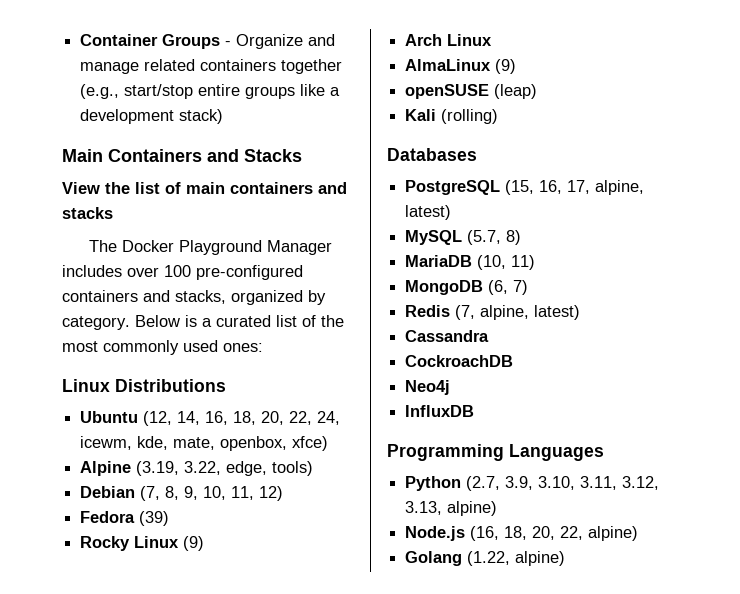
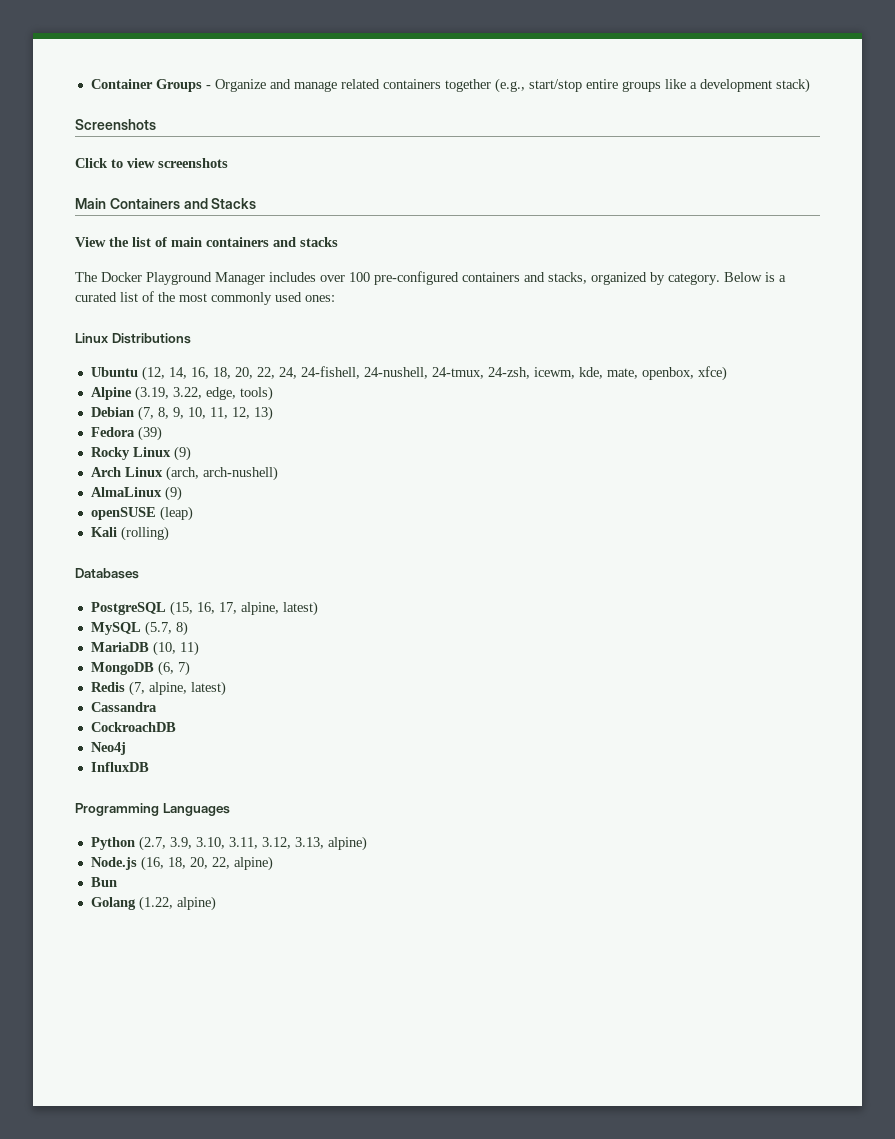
+ Screenshots
+ Click to view screenshots
- Ubuntu (12, 14, 16, 18, 20, 22, 24, icewm, kde, mate, openbox, xfce)
+ Ubuntu (12, 14, 16, 18, 20, 22, 24, 24-fishell, 24-nushell, 24-tmux, 24-zsh, icewm, kde, mate, openbox, xfce)
- Debian (7, 8, 9, 10, 11, 12)
+ Debian (7, 8, 9, 10, 11, 12, 13)
- Arch Linux
+ Arch Linux (arch, arch-nushell)
+ Bun

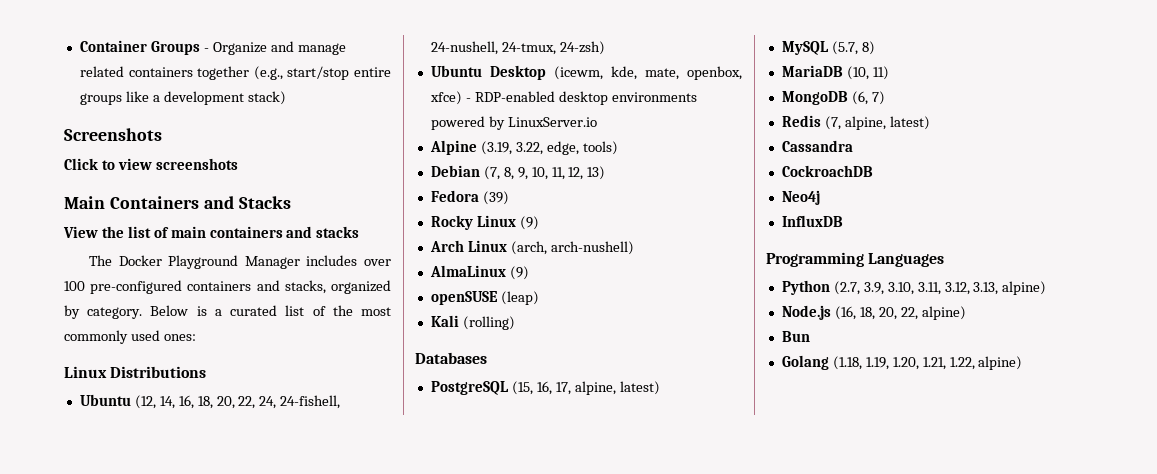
- Ubuntu (12, 14, 16, 18, 20, 22, 24, 24-fishell, 24-nushell, 24-tmux, 24-zsh, icewm, kde, mate, openbox, xfce)
+ Ubuntu (12, 14, 16, 18, 20, 22, 24, 24-fishell, 24-nushell, 24-tmux, 24-zsh)
+ Ubuntu Desktop (icewm, kde, mate, openbox, xfce) - RDP-enabled desktop environments powered by LinuxServer.io
- Golang (1.22, alpine)
+ Golang (1.18, 1.19, 1.20, 1.21, 1.22, alpine)

